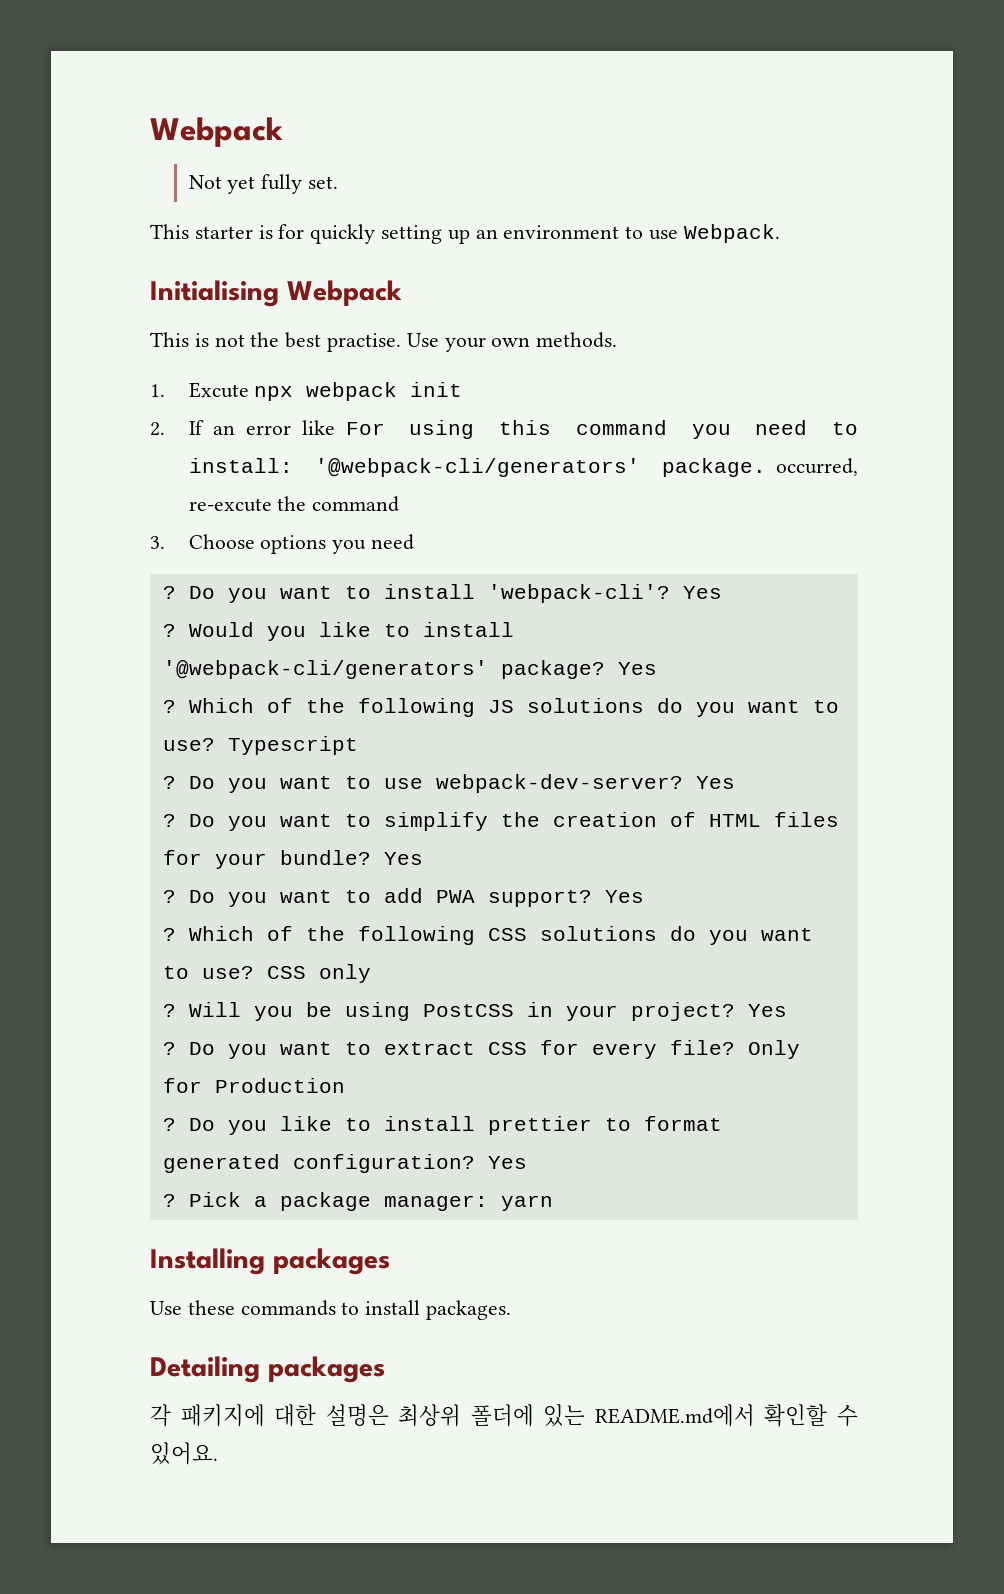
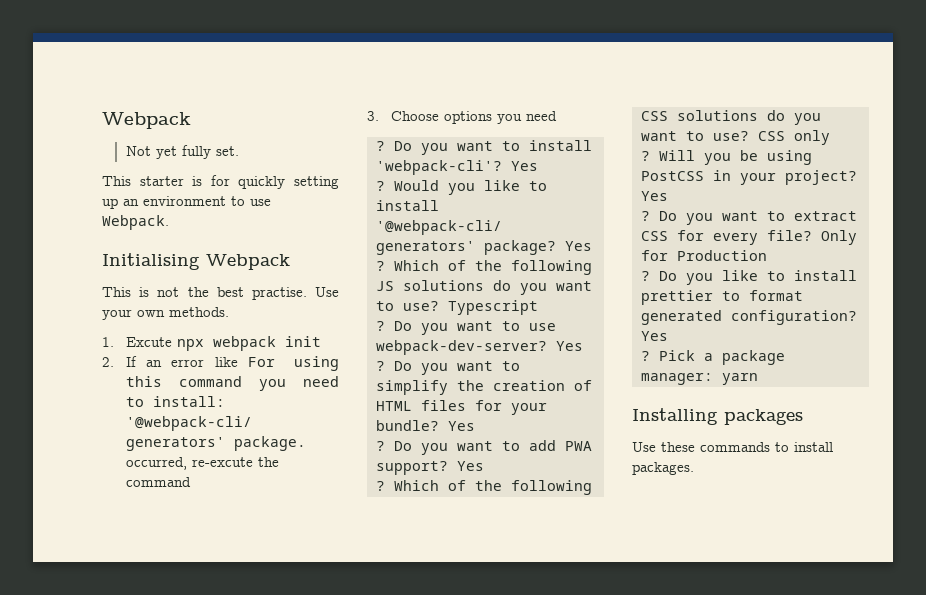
- Detailing packages
- 각 패키지에 대한 설명은 최상위 폴더에 있는 README.md에서 확인할 수 있어요.

